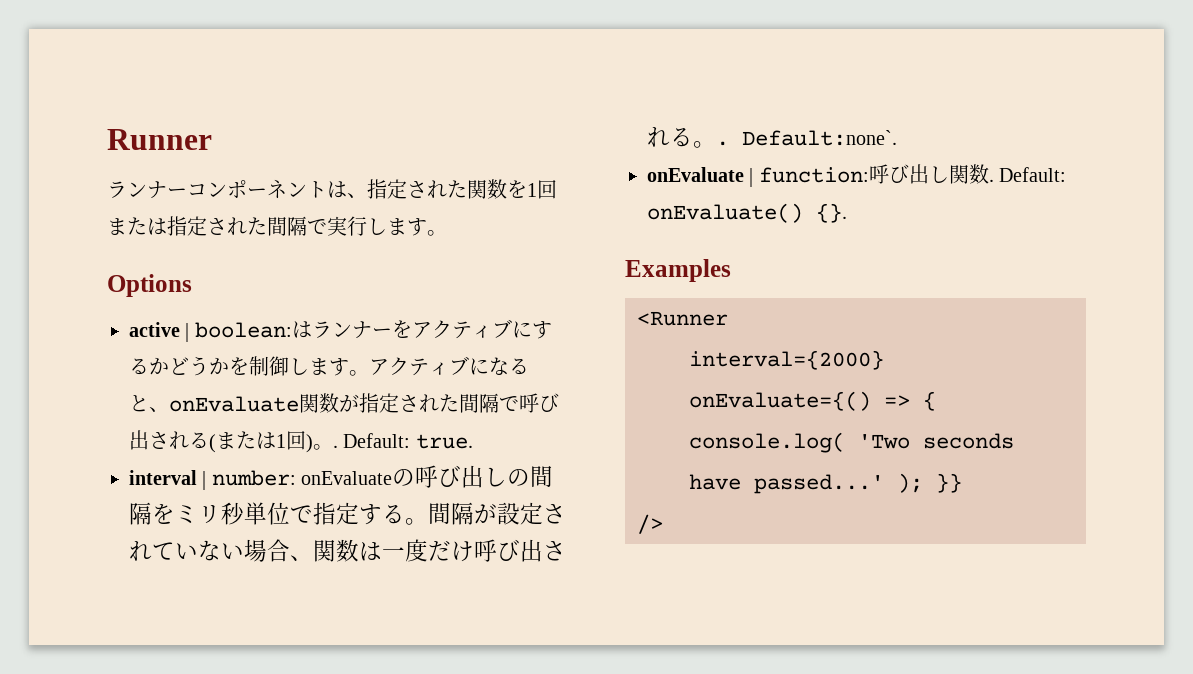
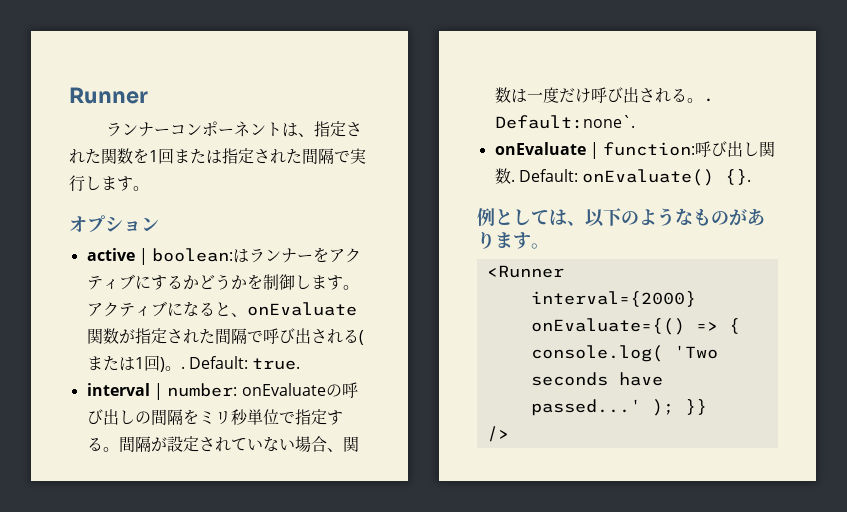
- Options
+ オプション
- Examples
+ 例としては、以下のようなものがあります。

